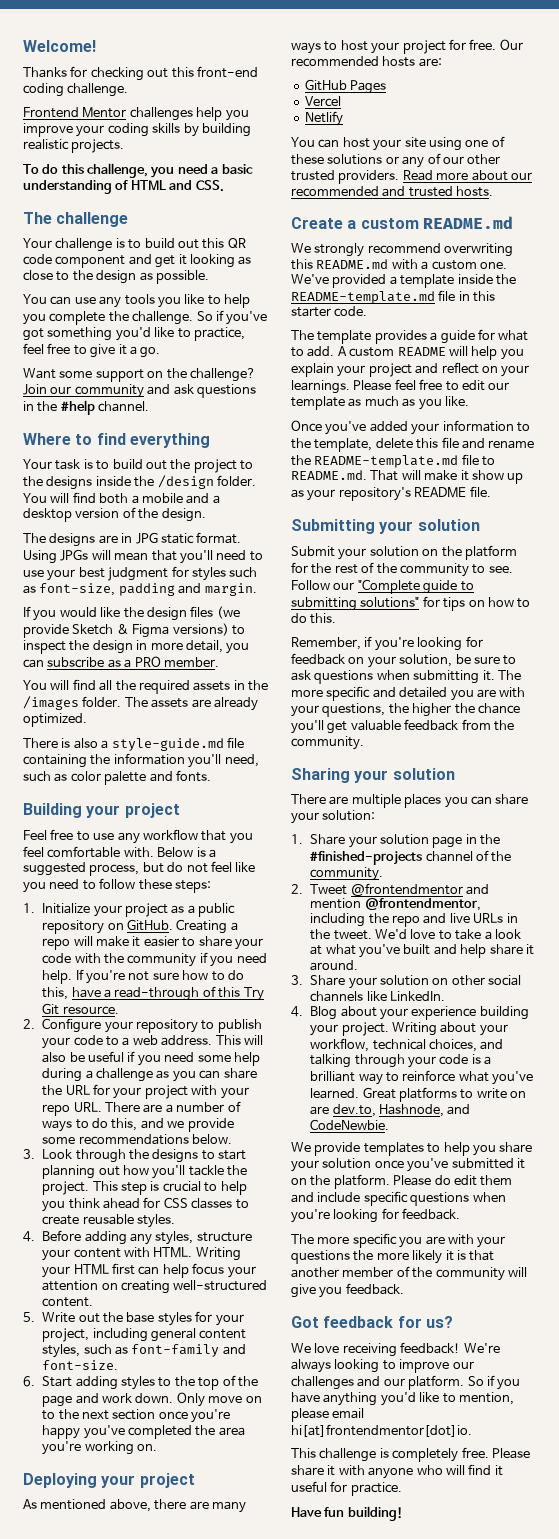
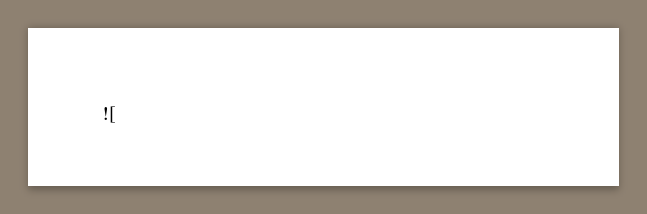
- Welcome!
- Thanks for checking out this front-end coding challenge.
- Frontend Mentor challenges help you improve your coding skills by building realistic projects.
- To do this challenge, you need a basic understanding of HTML and CSS.
- The challenge
- Your challenge is to build out this QR code component and get it looking as close to the design as possible.
- You can use any tools you like to help you complete the challenge. So if you've got something you'd like to practice, feel free to give it a go.
- Want some support on the challenge? Join our community and ask questions in the #help channel.
- Where to find everything
- Your task is to build out the project to the designs inside the /design folder. You will find both a mobile and a desktop version of the design.
- The designs are in JPG static format. Using JPGs will mean that you'll need to use your best judgment for styles such as font-size, padding and margin.
- If you would like the design files (we provide Sketch & Figma versions) to inspect the design in more detail, you can subscribe as a PRO member.
- You will find all the required assets in the /images folder. The assets are already optimized.
- There is also a style-guide.md file containing the information you'll need, such as color palette and fonts.
- Building your project
- Feel free to use any workflow that you feel comfortable with. Below is a suggested process, but do not feel like you need to follow these steps:
- 1. Initialize your project as a public repository on GitHub. Creating a repo will make it easier to share your code with the community if you need help. If you're not sure how to do this, have a read-through of this Try Git resource.
- 2. Configure your repository to publish your code to a web address. This will also be useful if you need some help during a challenge as you can share the URL for your project with your repo URL. There are a number of ways to do this, and we provide some recommendations below.
- 3. Look through the designs to start planning out how you'll tackle the project. This step is crucial to help you think ahead for CSS classes to create reusable styles.
- 4. Before adding any styles, structure your content with HTML. Writing your HTML first can help focus your attention on creating well-structured content.
- 5. Write out the base styles for your project, including general content styles, such as font-family and font-size.
- 6. Start adding styles to the top of the page and work down. Only move on to the next section once you're happy you've completed the area you're working on.
- Deploying your project
- As mentioned above, there are many ways to host your project for free. Our recommended hosts are:
- GitHub Pages
- Vercel
- Netlify
- You can host your site using one of these solutions or any of our other trusted providers. Read more about our recommended and trusted hosts.
- Create a custom README.md
- We strongly recommend overwriting this README.md with a custom one. We've provided a template inside the README-template.md file in this starter code.
- The template provides a guide for what to add. A custom README will help you explain your project and reflect on your learnings. Please feel free to edit our template as much as you like.
- Once you've added your information to the template, delete this file and rename the README-template.md file to README.md. That will make it show up as your repository's README file.
- Submitting your solution
- Submit your solution on the platform for the rest of the community to see. Follow our "Complete guide to submitting solutions" for tips on how to do this.
- Remember, if you're looking for feedback on your solution, be sure to ask questions when submitting it. The more specific and detailed you are with your questions, the higher the chance you'll get valuable feedback from the community.
- Sharing your solution
- There are multiple places you can share your solution:
- 1. Share your solution page in the #finished-projects channel of the community.
- 2. Tweet @frontendmentor and mention @frontendmentor, including the repo and live URLs in the tweet. We'd love to take a look at what you've built and help share it around.
- 3. Share your solution on other social channels like LinkedIn.
- 4. Blog about your experience building your project. Writing about your workflow, technical choices, and talking through your code is a brilliant way to reinforce what you've learned. Great platforms to write on are dev.to, Hashnode, and CodeNewbie.
- We provide templates to help you share your solution once you've submitted it on the platform. Please do edit them and include specific questions when you're looking for feedback.
- The more specific you are with your questions the more likely it is that another member of the community will give you feedback.
- Got feedback for us?
- We love receiving feedback! We're always looking to improve our challenges and our platform. So if you have anything you'd like to mention, please email hi[at]frontendmentor[dot]io.
- This challenge is completely free. Please share it with anyone who will find it useful for practice.
- Have fun building!
+ ![

